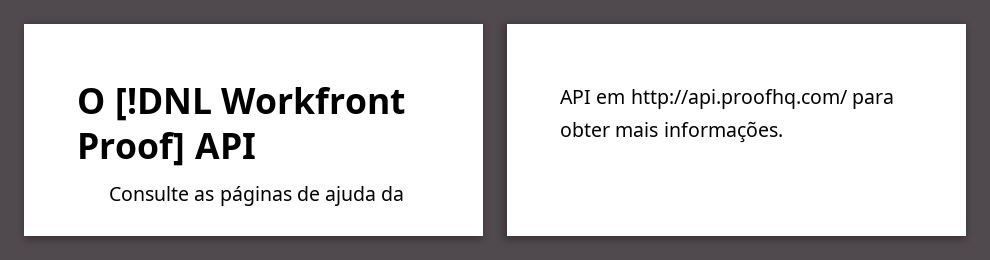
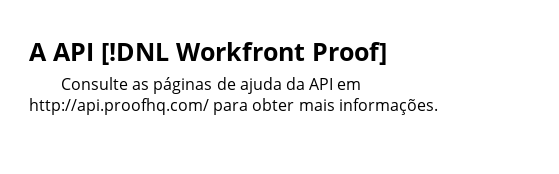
- O [!DNL Workfront Proof] API
+ A API [!DNL Workfront Proof]

